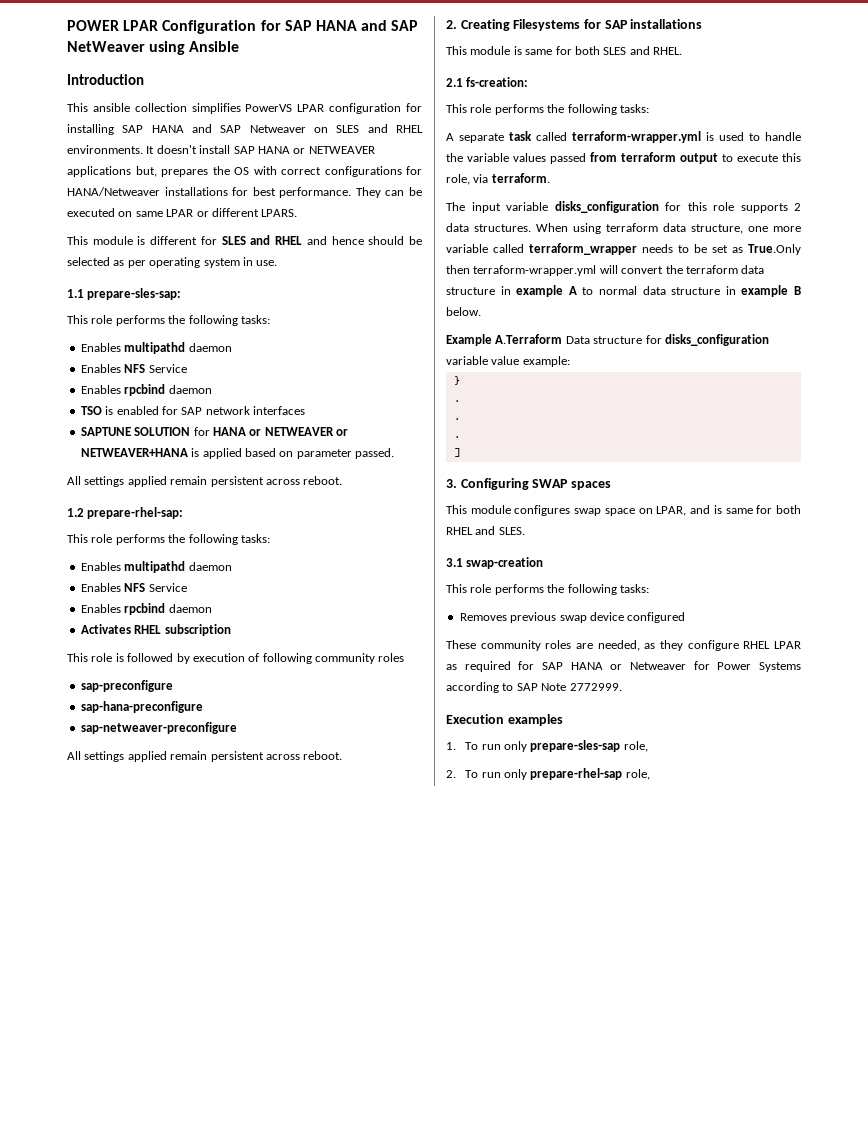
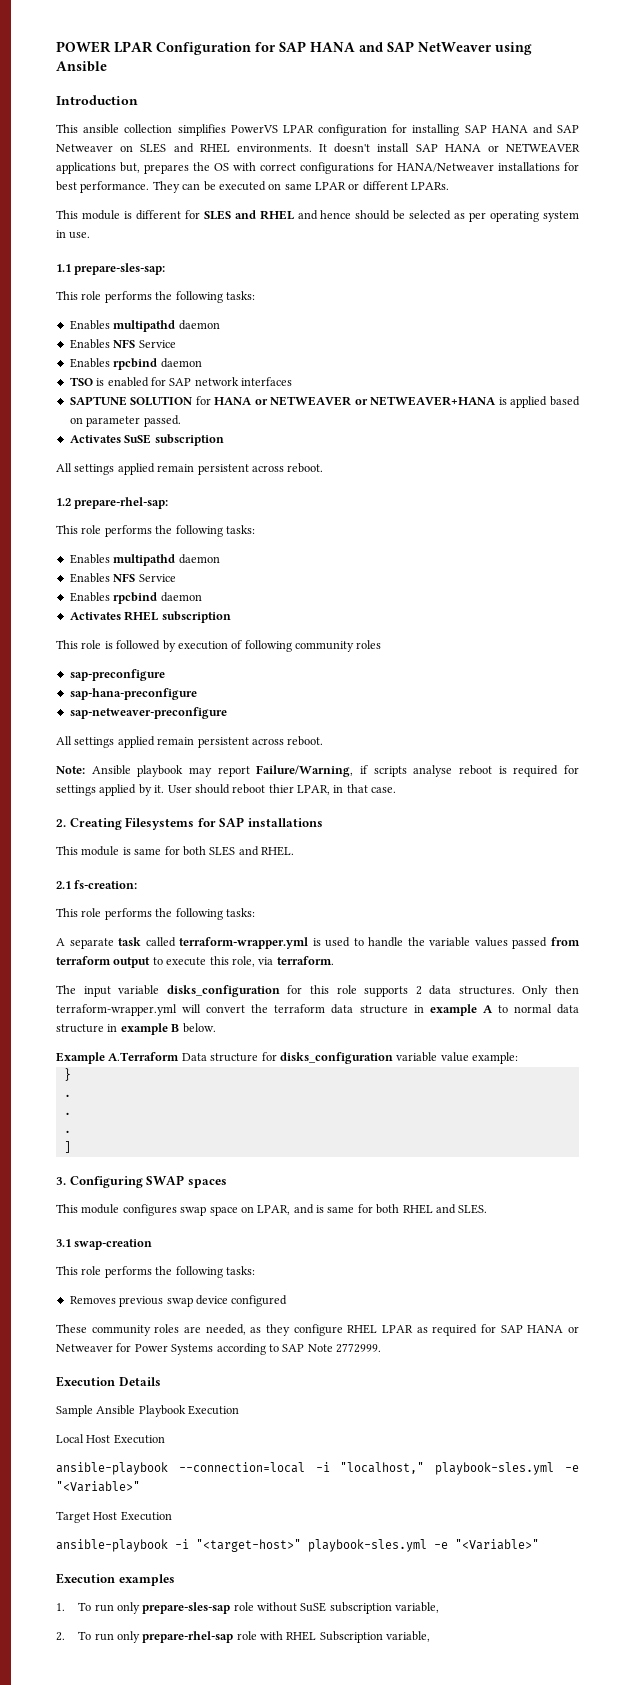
- They can be executed on same LPAR or different LPARS.
+ They can be executed on same LPAR or different LPARs.
+ Activates SuSE subscription
+ Note: Ansible playbook may report Failure/Warning, if scripts analyse reboot is required for settings applied by it. User should reboot thier LPAR, in that case.
- When using terraform data structure, one more variable called terraform_wrapper needs to be set as True.Only then terraform-wrapper.yml will convert the terraform data structure in example A to normal data structure in example B below.
+ Only then terraform-wrapper.yml will convert the terraform data structure in example A to normal data structure in example B below.
+ Execution Details
+ Sample Ansible Playbook Execution
+ Local Host Execution
+ ansible-playbook --connection=local -i "localhost," playbook-sles.yml -e "<Variable>"
+ Target Host Execution
+ ansible-playbook -i "<target-host>" playbook-sles.yml -e "<Variable>"
- 1. To run only prepare-sles-sap role,
+ 1. To run only prepare-sles-sap role without SuSE subscription variable,
- 2. To run only prepare-rhel-sap role,
+ 2. To run only prepare-rhel-sap role with RHEL Subscription variable,

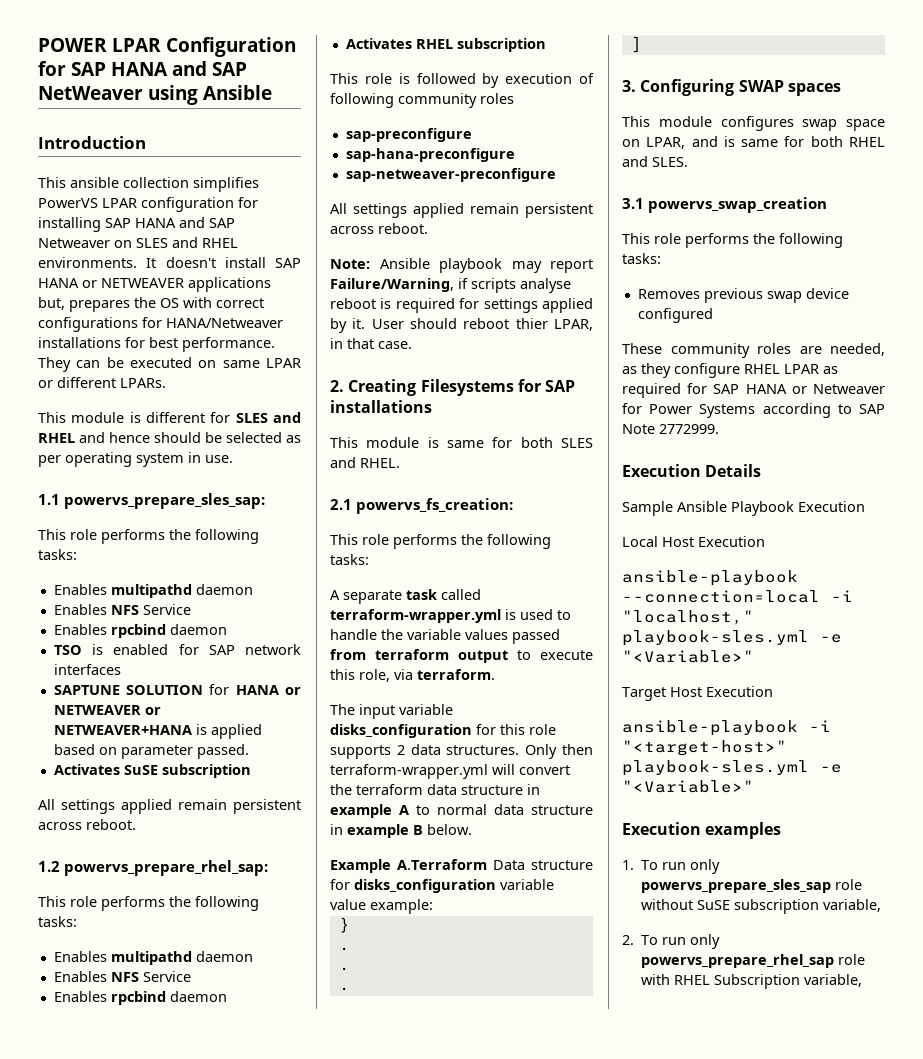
- 1.1 prepare-sles-sap:
+ 1.1 powervs_prepare_sles_sap:
- 1.2 prepare-rhel-sap:
+ 1.2 powervs_prepare_rhel_sap:
- 2.1 fs-creation:
+ 2.1 powervs_fs_creation:
- 3.1 swap-creation
+ 3.1 powervs_swap_creation
- 1. To run only prepare-sles-sap role without SuSE subscription variable,
+ 1. To run only powervs_prepare_sles_sap role without SuSE subscription variable,
- 2. To run only prepare-rhel-sap role with RHEL Subscription variable,
+ 2. To run only powervs_prepare_rhel_sap role with RHEL Subscription variable,

